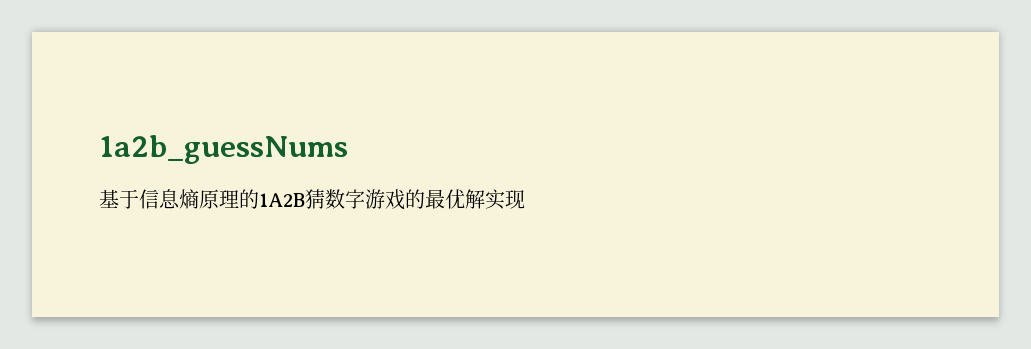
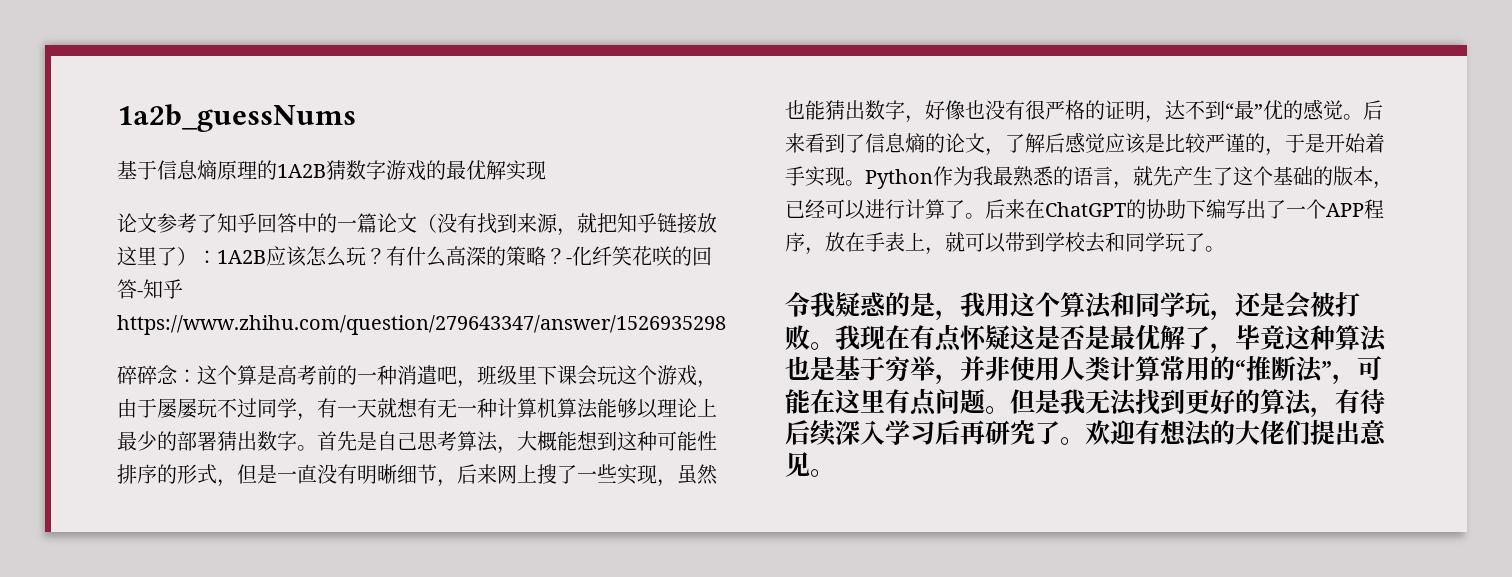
+ 论文参考了知乎回答中的一篇论文（没有找到来源，就把知乎链接放这里了）：1A2B应该怎么玩？有什么高深的策略？-化纤笑花咲的回答-知乎https://www.zhihu.com/question/279643347/answer/1526935298
+ 碎碎念：这个算是高考前的一种消遣吧，班级里下课会玩这个游戏，由于屡屡玩不过同学，有一天就想有无一种计算机算法能够以理论上最少的部署猜出数字。首先是自己思考算法，大概能想到这种可能性排序的形式，但是一直没有明晰细节，后来网上搜了一些实现，虽然也能猜出数字，好像也没有很严格的证明，达不到“最”优的感觉。后来看到了信息熵的论文，了解后感觉应该是比较严谨的，于是开始着手实现。Python作为我最熟悉的语言，就先产生了这个基础的版本，已经可以进行计算了。后来在ChatGPT的协助下编写出了一个APP程序，放在手表上，就可以带到学校去和同学玩了。
+ 令我疑惑的是，我用这个算法和同学玩，还是会被打败。我现在有点怀疑这是否是最优解了，毕竟这种算法也是基于穷举，并非使用人类计算常用的“推断法”，可能在这里有点问题。但是我无法找到更好的算法，有待后续深入学习后再研究了。欢迎有想法的大佬们提出意见。

